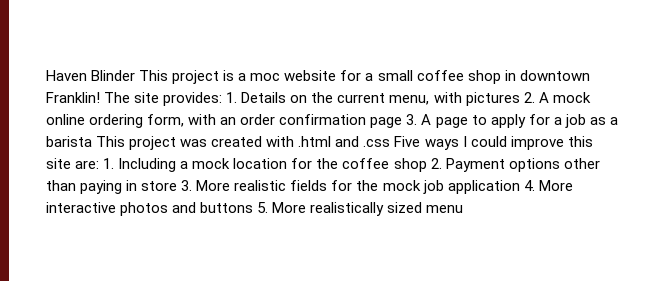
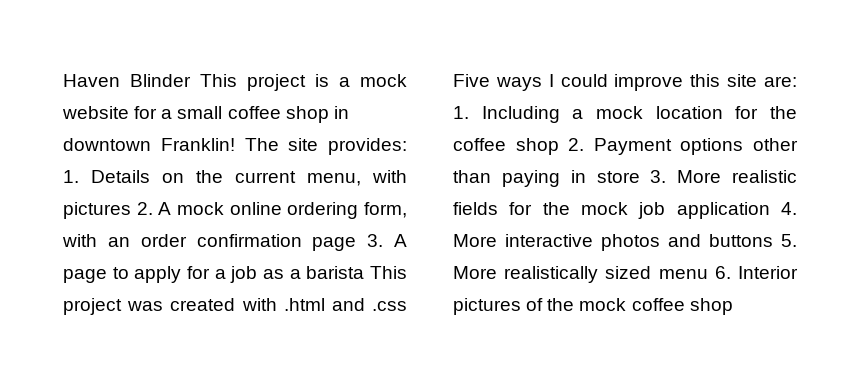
- Haven Blinder This project is a moc website for a small coffee shop in downtown Franklin!
+ Haven Blinder This project is a mock website for a small coffee shop in downtown Franklin!
- 1. Including a mock location for the coffee shop 2. Payment options other than paying in store 3. More realistic fields for the mock job application 4. More interactive photos and buttons 5. More realistically sized menu
+ 1. Including a mock location for the coffee shop 2. Payment options other than paying in store 3. More realistic fields for the mock job application 4. More interactive photos and buttons 5. More realistically sized menu 6. Interior pictures of the mock coffee shop

